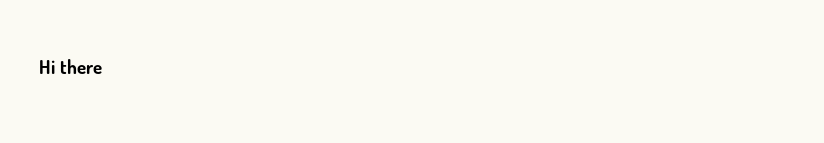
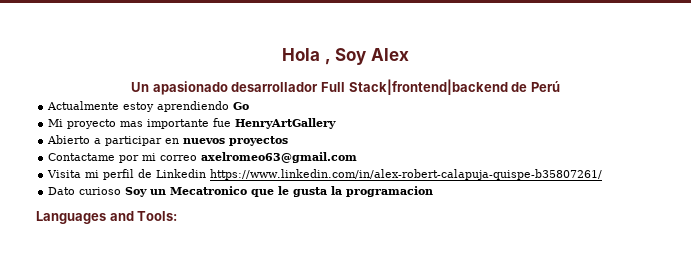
- Hi there
+ Hola , Soy Alex
+ Un apasionado desarrollador Full Stack|frontend|backend de Perú
+ Actualmente estoy aprendiendo Go
+ Mi proyecto mas importante fue HenryArtGallery
+ Abierto a participar en nuevos proyectos
+ Contactame por mi correo axelromeo63@gmail.com
+ Visita mi perfil de Linkedin https://www.linkedin.com/in/alex-robert-calapuja-quispe-b35807261/
+ Dato curioso Soy un Mecatronico que le gusta la programacion
+ Languages and Tools:

